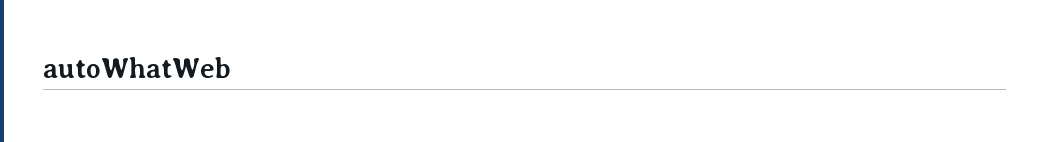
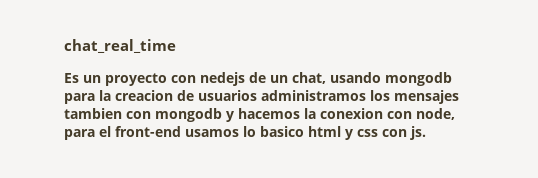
- autoWhatWeb
+ chat_real_time
+ Es un proyecto con nedejs de un chat, usando mongodb para la creacion de usuarios administramos los mensajes tambien con mongodb y hacemos la conexion con node, para el front-end usamos lo basico html y css con js.

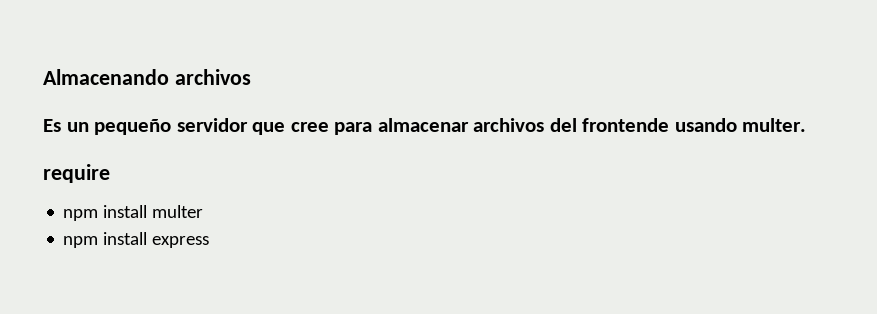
- chat_real_time
+ Almacenando archivos
- Es un proyecto con nedejs de un chat, usando mongodb para la creacion de usuarios administramos los mensajes tambien con mongodb y hacemos la conexion con node, para el front-end usamos lo basico html y css con js.
+ Es un pequeño servidor que cree para almacenar archivos del frontende usando multer.
+ require
+ npm install multer
+ npm install express

